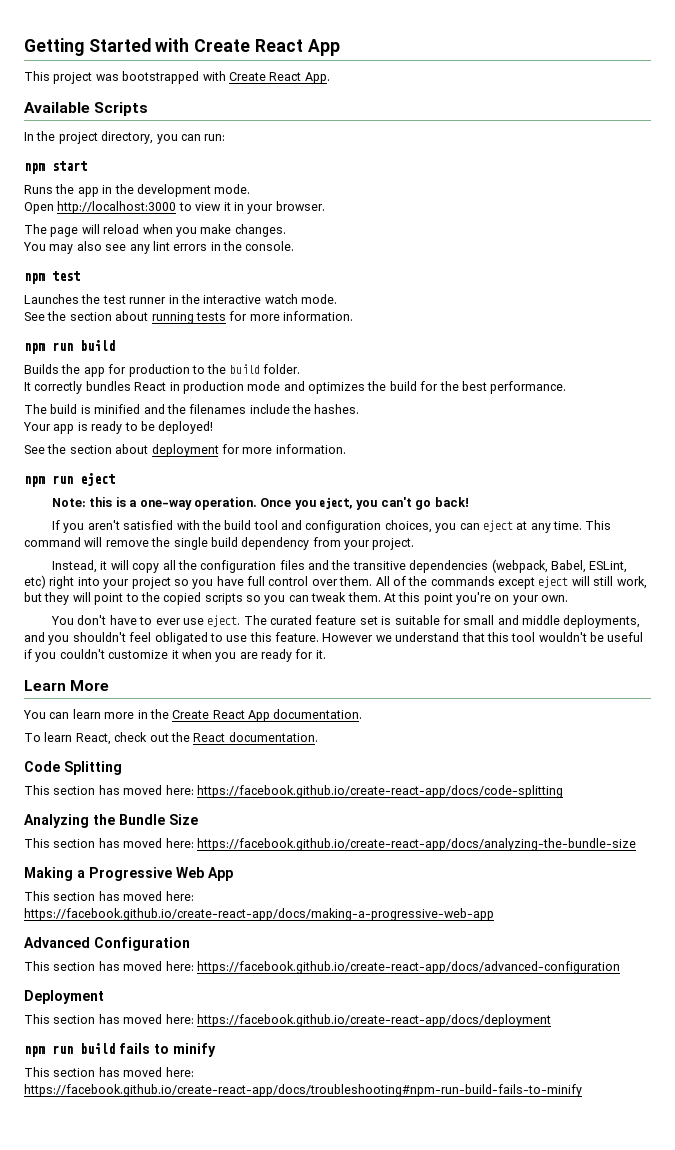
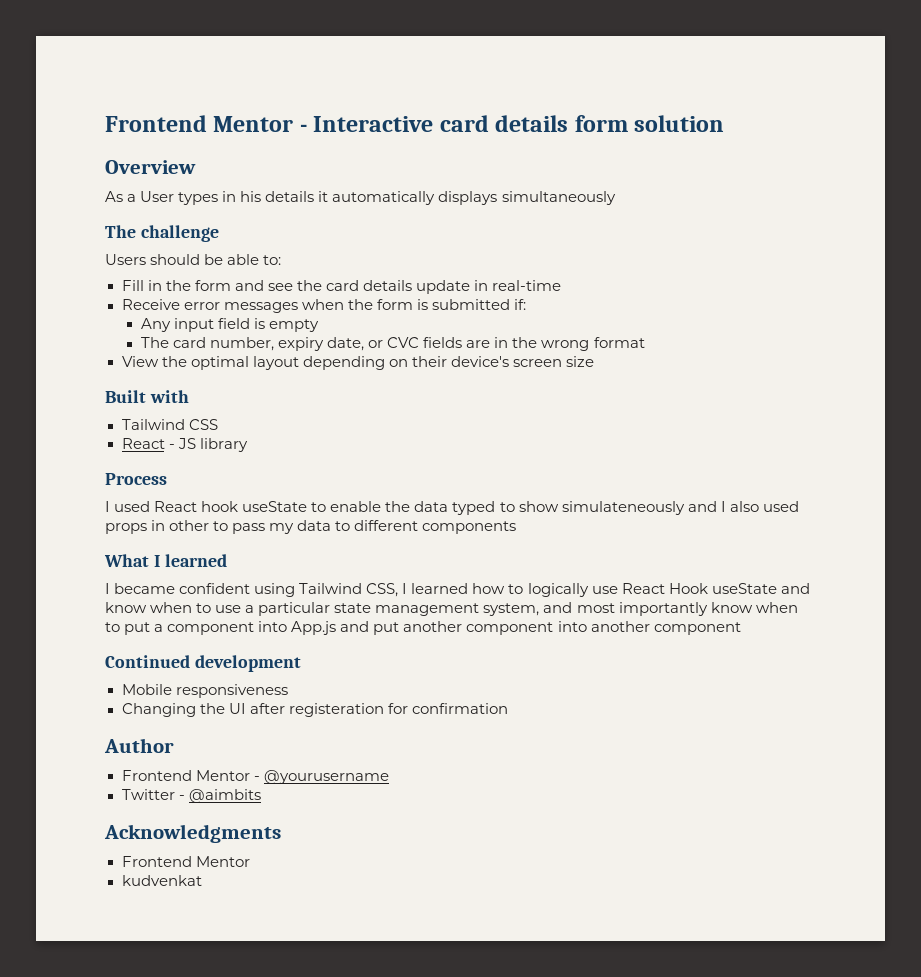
- Getting Started with Create React App
- This project was bootstrapped with Create React App.
- Available Scripts
- In the project directory, you can run:
- npm start
- Runs the app in the development mode.
- Open http://localhost:3000 to view it in your browser.
- The page will reload when you make changes.
- You may also see any lint errors in the console.
- npm test
- Launches the test runner in the interactive watch mode.
- See the section about running tests for more information.
- npm run build
- Builds the app for production to the build folder.
- It correctly bundles React in production mode and optimizes the build for the best performance.
- The build is minified and the filenames include the hashes.
- Your app is ready to be deployed!
- See the section about deployment for more information.
- npm run eject
- Note: this is a one-way operation. Once you eject, you can't go back!
- If you aren't satisfied with the build tool and configuration choices, you can eject at any time. This command will remove the single build dependency from your project.
- Instead, it will copy all the configuration files and the transitive dependencies (webpack, Babel, ESLint, etc) right into your project so you have full control over them. All of the commands except eject will still work, but they will point to the copied scripts so you can tweak them. At this point you're on your own.
- You don't have to ever use eject. The curated feature set is suitable for small and middle deployments, and you shouldn't feel obligated to use this feature. However we understand that this tool wouldn't be useful if you couldn't customize it when you are ready for it.
- Learn More
- You can learn more in the Create React App documentation.
- To learn React, check out the React documentation.
- Code Splitting
- This section has moved here: https://facebook.github.io/create-react-app/docs/code-splitting
- Analyzing the Bundle Size
- This section has moved here: https://facebook.github.io/create-react-app/docs/analyzing-the-bundle-size
- Making a Progressive Web App
- This section has moved here: https://facebook.github.io/create-react-app/docs/making-a-progressive-web-app
- Advanced Configuration
- This section has moved here: https://facebook.github.io/create-react-app/docs/advanced-configuration
- Deployment
- This section has moved here: https://facebook.github.io/create-react-app/docs/deployment
- npm run build fails to minify
- This section has moved here: https://facebook.github.io/create-react-app/docs/troubleshooting#npm-run-build-fails-to-minify
+ Frontend Mentor - Interactive card details form solution
+ Overview
+ As a User types in his details it automatically displays simultaneously
+ The challenge
+ Users should be able to:
+ Fill in the form and see the card details update in real-time
+ Receive error messages when the form is submitted if:
+ Any input field is empty
+ The card number, expiry date, or CVC fields are in the wrong format
+ View the optimal layout depending on their device's screen size
+ Built with
+ Tailwind CSS
+ React - JS library
+ Process
+ I used React hook useState to enable the data typed to show simulateneously and I also used props in other to pass my data to different components
+ What I learned
+ I became confident using Tailwind CSS, I learned how to logically use React Hook useState and know when to use a particular state management system, and most importantly know when to put a component into App.js and put another component into another component
+ Continued development
+ Mobile responsiveness
+ Changing the UI after registeration for confirmation
+ Author
+ Frontend Mentor - @yourusername
+ Twitter - @aimbits
+ Acknowledgments
+ Frontend Mentor
+ kudvenkat

